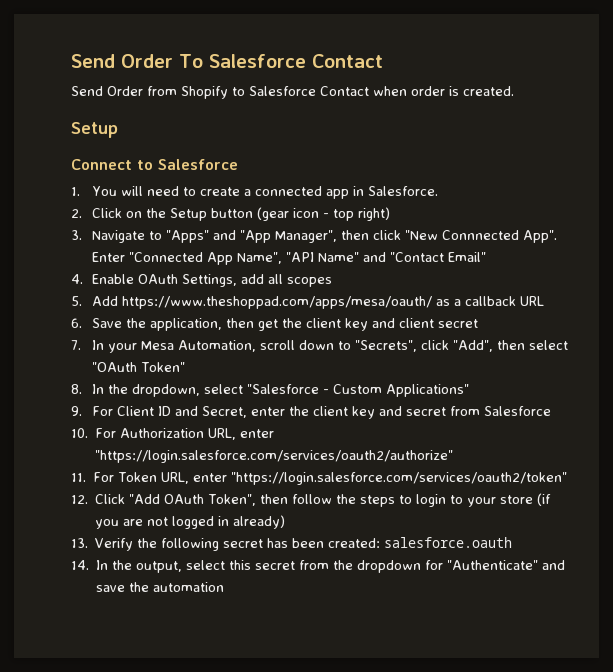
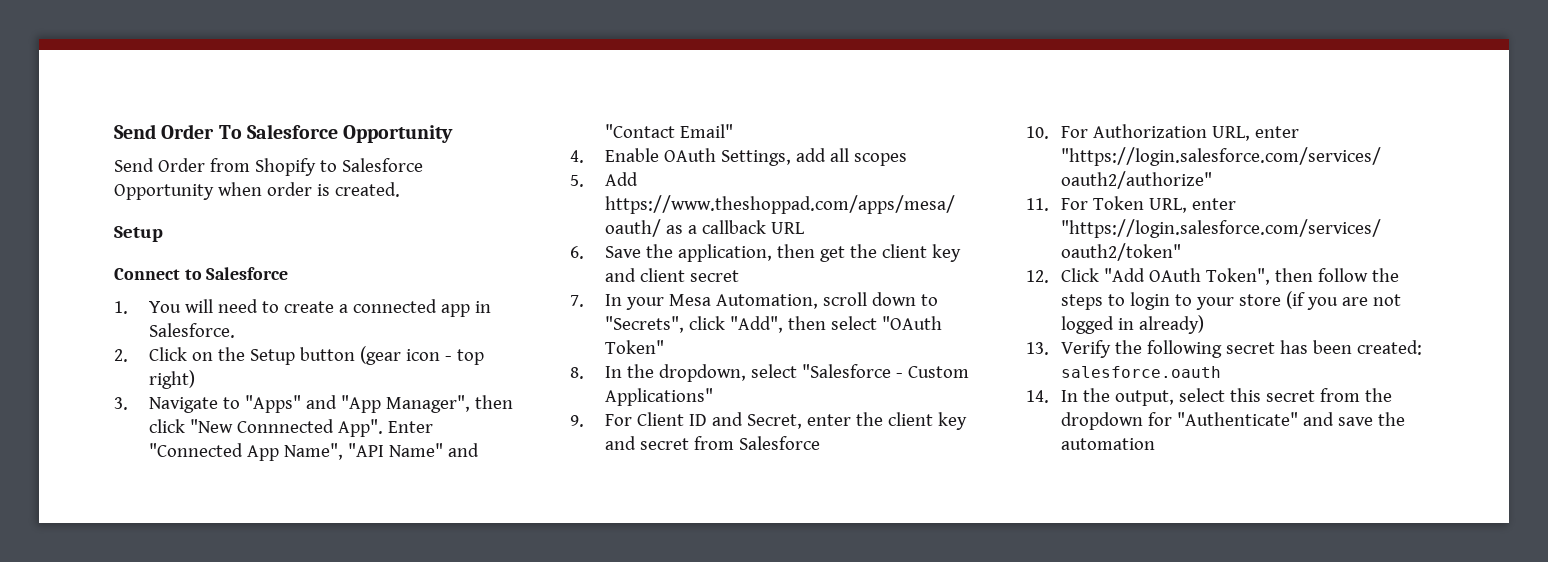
- Send Order To Salesforce Contact
+ Send Order To Salesforce Opportunity
- Send Order from Shopify to Salesforce Contact when order is created.
+ Send Order from Shopify to Salesforce Opportunity when order is created.

